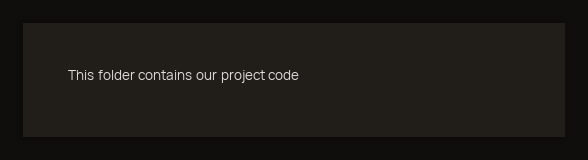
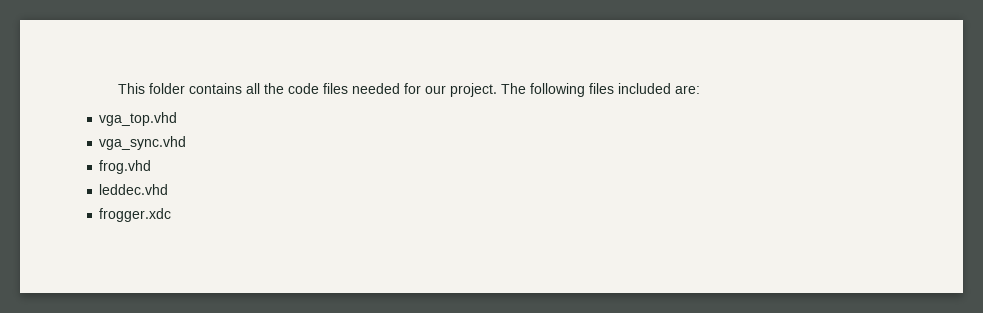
- This folder contains our project code
+ This folder contains all the code files needed for our project. The following files included are:
+ vga_top.vhd
+ vga_sync.vhd
+ frog.vhd
+ leddec.vhd
+ frogger.xdc

